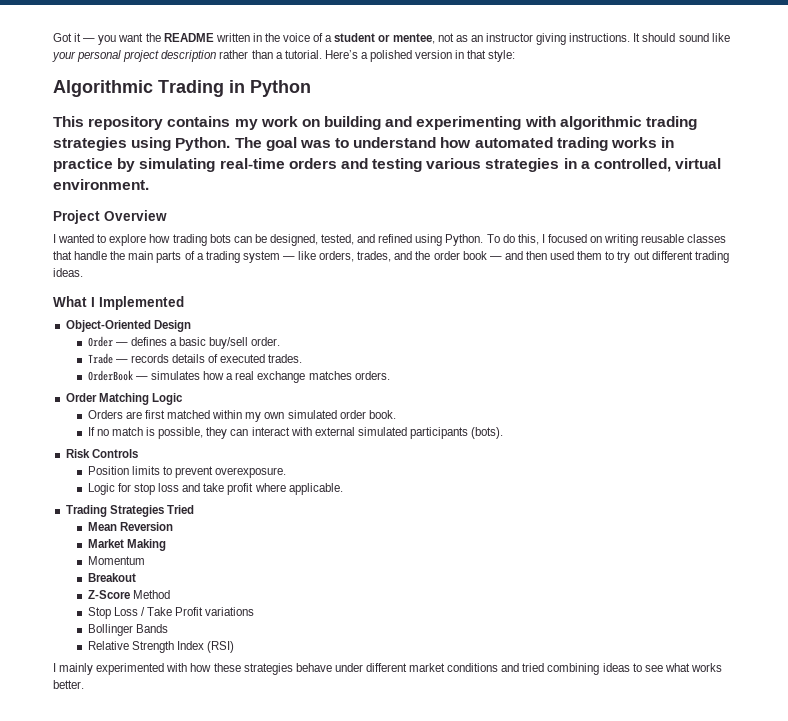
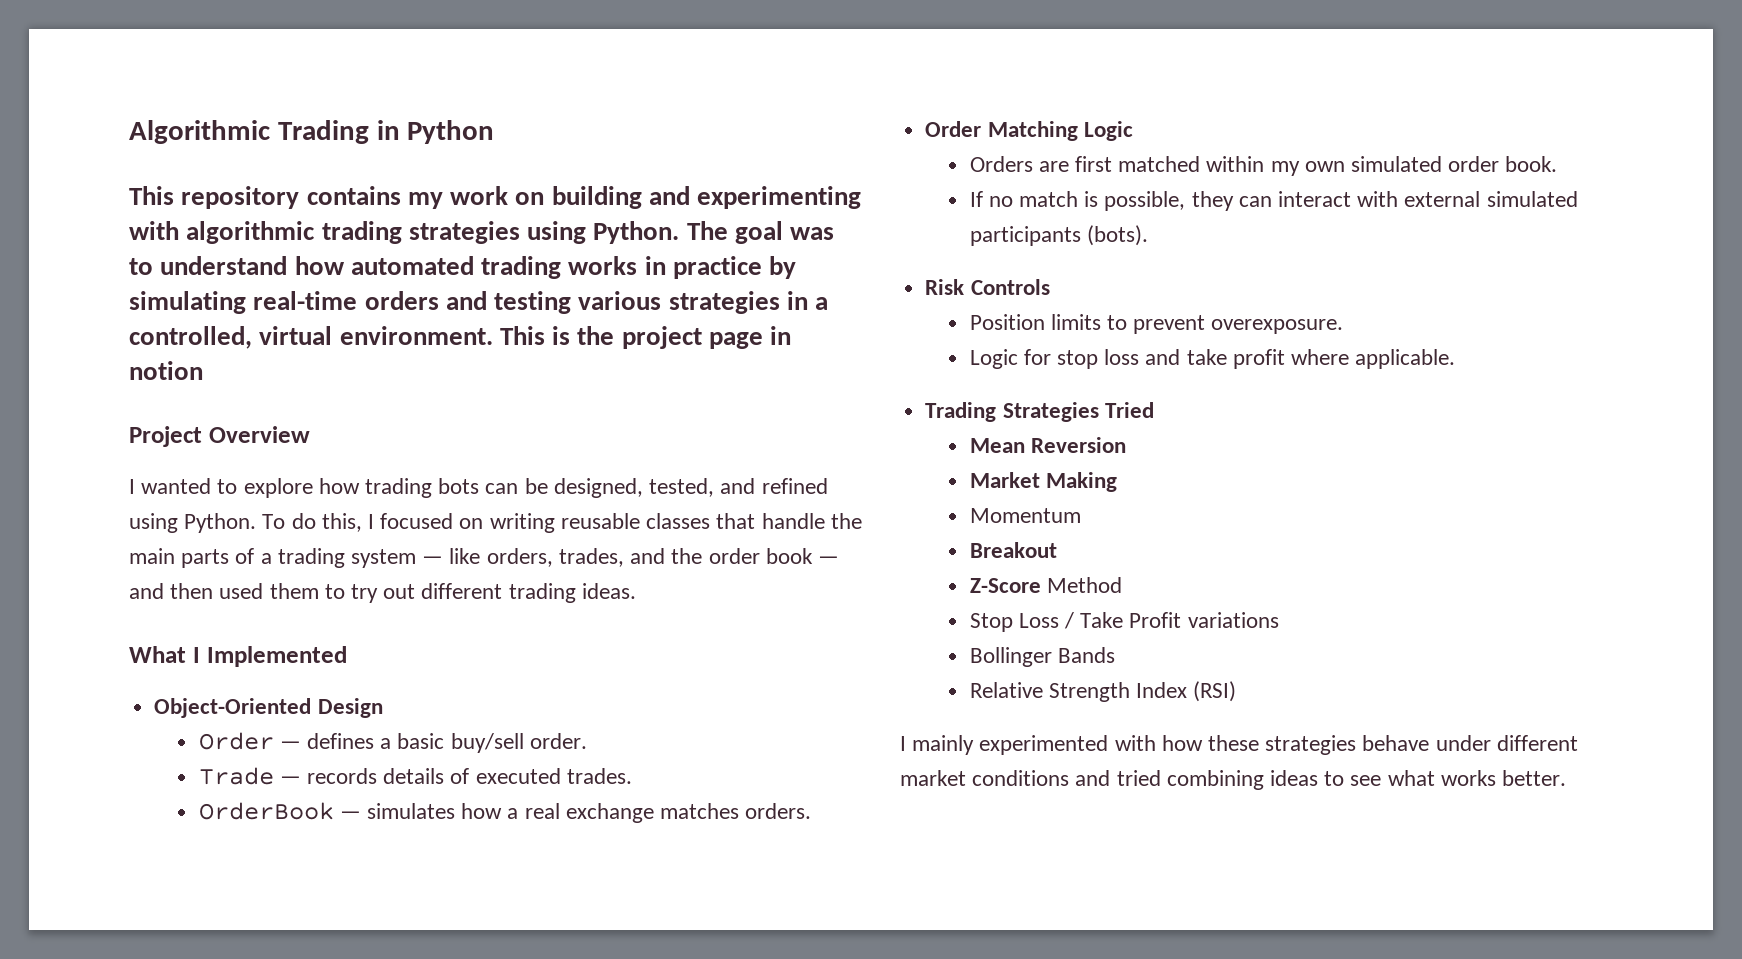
- Got it — you want the README written in the voice of a student or mentee, not as an instructor giving instructions. It should sound like your personal project description rather than a tutorial. Here’s a polished version in that style:
+ This is the project page in notion

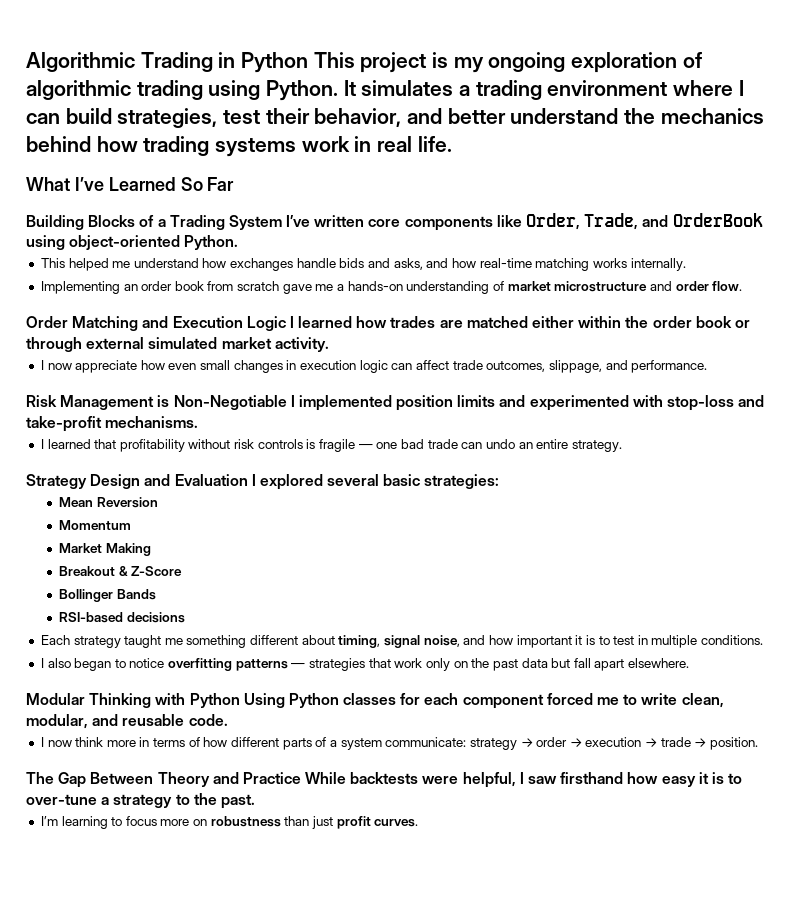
- Algorithmic Trading in Python
- This repository contains my work on building and experimenting with algorithmic trading strategies using Python. The goal was to understand how automated trading works in practice by simulating real-time orders and testing various strategies in a controlled, virtual environment. This is the project page in notion
- Project Overview
- I wanted to explore how trading bots can be designed, tested, and refined using Python. To do this, I focused on writing reusable classes that handle the main parts of a trading system — like orders, trades, and the order book — and then used them to try out different trading ideas.
- What I Implemented
- Object-Oriented Design
- Order — defines a basic buy/sell order.
- Trade — records details of executed trades.
- OrderBook — simulates how a real exchange matches orders.
- Order Matching Logic
- Orders are first matched within my own simulated order book.
- If no match is possible, they can interact with external simulated participants (bots).
- Risk Controls
- Position limits to prevent overexposure.
- Logic for stop loss and take profit where applicable.
- Trading Strategies Tried
+ Algorithmic Trading in Python This project is my ongoing exploration of algorithmic trading using Python. It simulates a trading environment where I can build strategies, test their behavior, and better understand the mechanics behind how trading systems work in real life.
+ What I’ve Learned So Far
+ Building Blocks of a Trading System I’ve written core components like Order, Trade, and OrderBook using object-oriented Python.
+ This helped me understand how exchanges handle bids and asks, and how real-time matching works internally.
+ Implementing an order book from scratch gave me a hands-on understanding of market microstructure and order flow.
+ Order Matching and Execution Logic I learned how trades are matched either within the order book or through external simulated market activity.
+ I now appreciate how even small changes in execution logic can affect trade outcomes, slippage, and performance.
+ Risk Management is Non-Negotiable I implemented position limits and experimented with stop-loss and take-profit mechanisms.
+ I learned that profitability without risk controls is fragile — one bad trade can undo an entire strategy.
+ Strategy Design and Evaluation I explored several basic strategies:
+ Momentum
- Momentum
- Breakout
- Z-Score Method
- Stop Loss / Take Profit variations
+ Breakout & Z-Score
  Bollinger Bands
- Relative Strength Index (RSI)
- I mainly experimented with how these strategies behave under different market conditions and tried combining ideas to see what works better.
+ RSI-based decisions
+ Each strategy taught me something different about timing, signal noise, and how important it is to test in multiple conditions.
+ I also began to notice overfitting patterns — strategies that work only on the past data but fall apart elsewhere.
+ Modular Thinking with Python Using Python classes for each component forced me to write clean, modular, and reusable code.
+ I now think more in terms of how different parts of a system communicate: strategy → order → execution → trade → position.
+ The Gap Between Theory and Practice While backtests were helpful, I saw firsthand how easy it is to over-tune a strategy to the past.
+ I’m learning to focus more on robustness than just profit curves.

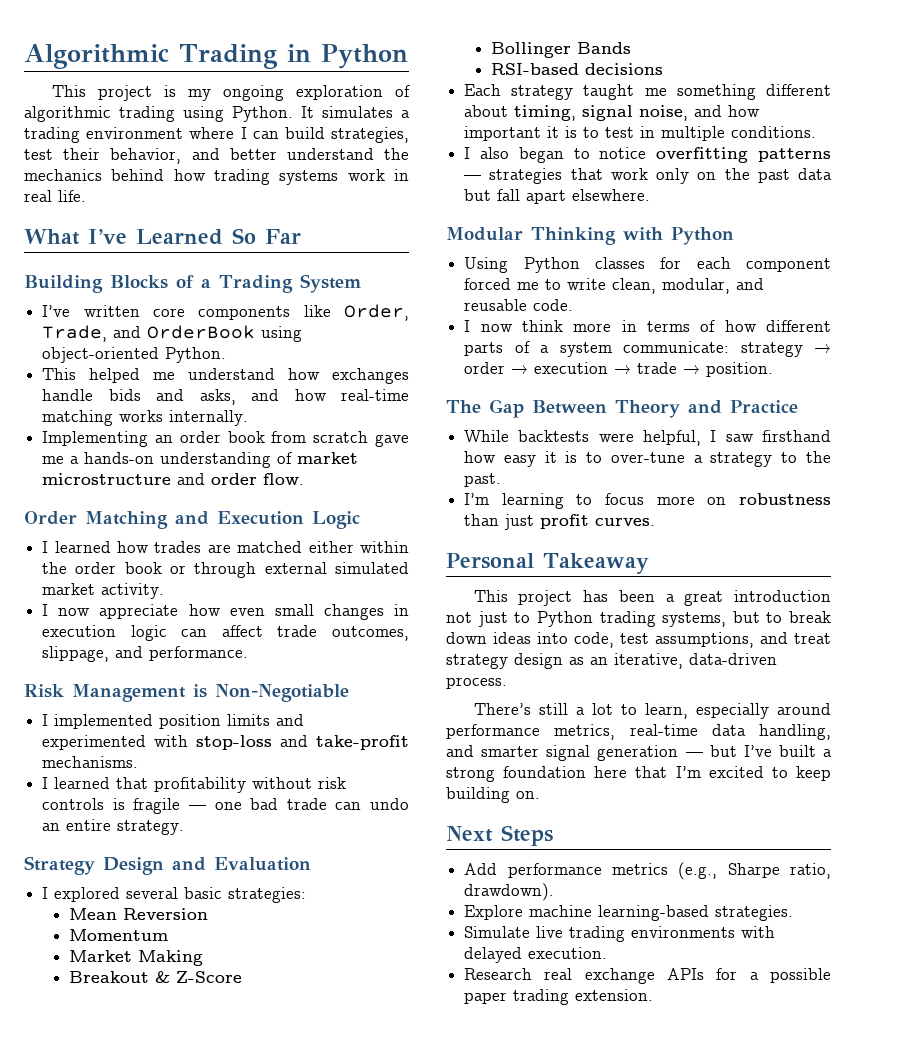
- Algorithmic Trading in Python This project is my ongoing exploration of algorithmic trading using Python.
+ Algorithmic Trading in Python
+ This project is my ongoing exploration of algorithmic trading using Python.
- Building Blocks of a Trading System I’ve written core components like Order, Trade, and OrderBook using object-oriented Python.
+ Building Blocks of a Trading System
+ I’ve written core components like Order, Trade, and OrderBook using object-oriented Python.
- Order Matching and Execution Logic I learned how trades are matched either within the order book or through external simulated market activity.
+ Order Matching and Execution Logic
+ I learned how trades are matched either within the order book or through external simulated market activity.
- Risk Management is Non-Negotiable I implemented position limits and experimented with stop-loss and take-profit mechanisms.
+ Risk Management is Non-Negotiable
+ I implemented position limits and experimented with stop-loss and take-profit mechanisms.
- Strategy Design and Evaluation I explored several basic strategies:
+ Strategy Design and Evaluation
+ I explored several basic strategies:
- Modular Thinking with Python Using Python classes for each component forced me to write clean, modular, and reusable code.
+ Modular Thinking with Python
+ Using Python classes for each component forced me to write clean, modular, and reusable code.
- The Gap Between Theory and Practice While backtests were helpful, I saw firsthand how easy it is to over-tune a strategy to the past.
+ The Gap Between Theory and Practice
+ While backtests were helpful, I saw firsthand how easy it is to over-tune a strategy to the past.
+ Personal Takeaway
+ This project has been a great introduction not just to Python trading systems, but to break down ideas into code, test assumptions, and treat strategy design as an iterative, data-driven process.
+ There’s still a lot to learn, especially around performance metrics, real-time data handling, and smarter signal generation — but I’ve built a strong foundation here that I’m excited to keep building on.
+ Next Steps
+ Add performance metrics (e.g., Sharpe ratio, drawdown).
+ Explore machine learning-based strategies.
+ Simulate live trading environments with delayed execution.
+ Research real exchange APIs for a possible paper trading extension.

